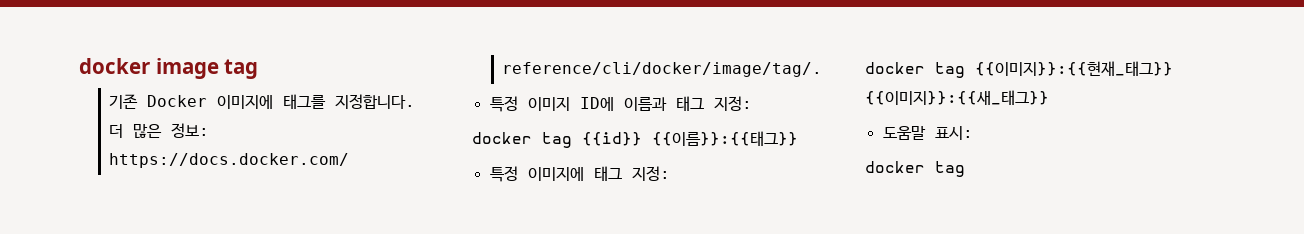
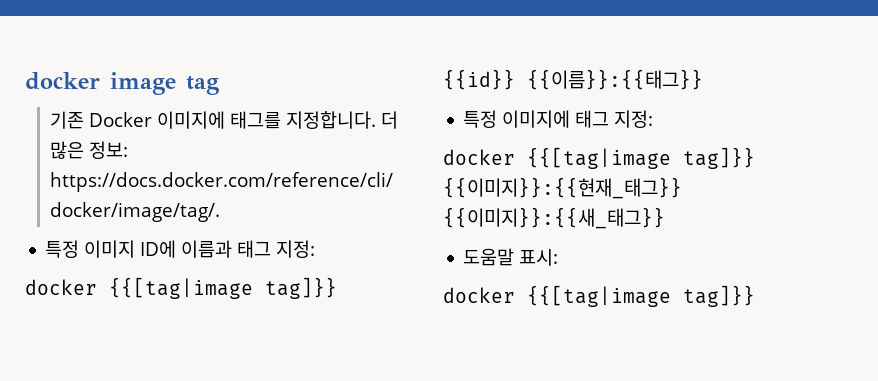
- docker tag {{id}} {{이름}}:{{태그}}
+ docker {{[tag|image tag]}} {{id}} {{이름}}:{{태그}}
- docker tag {{이미지}}:{{현재_태그}} {{이미지}}:{{새_태그}}
+ docker {{[tag|image tag]}} {{이미지}}:{{현재_태그}} {{이미지}}:{{새_태그}}
  도움말 표시:
- docker tag
+ docker {{[tag|image tag]}}

